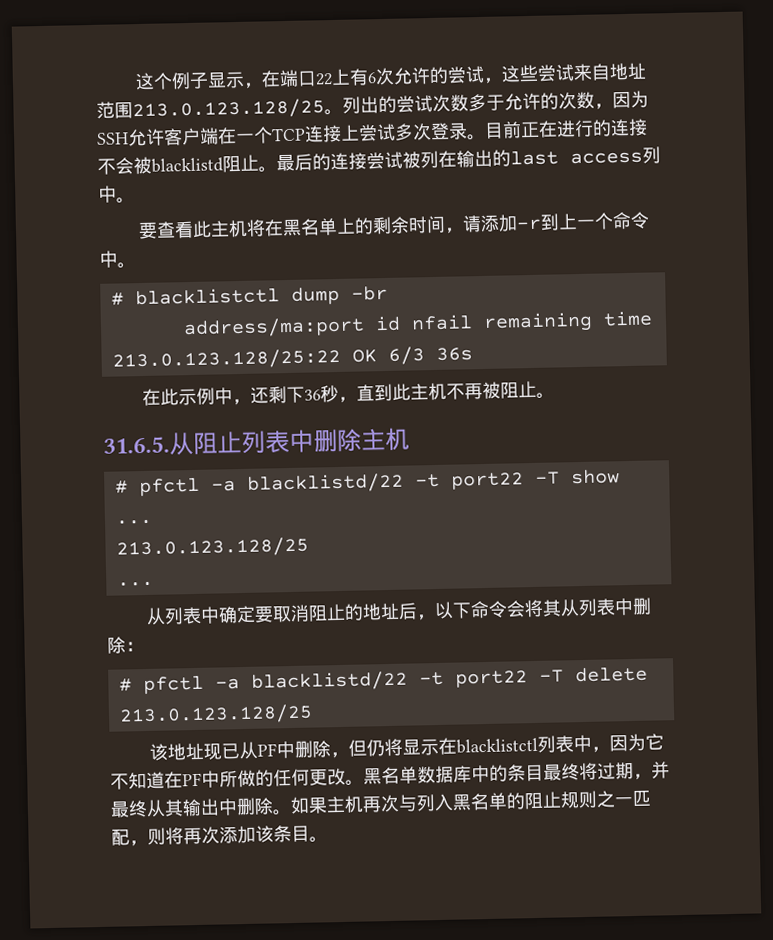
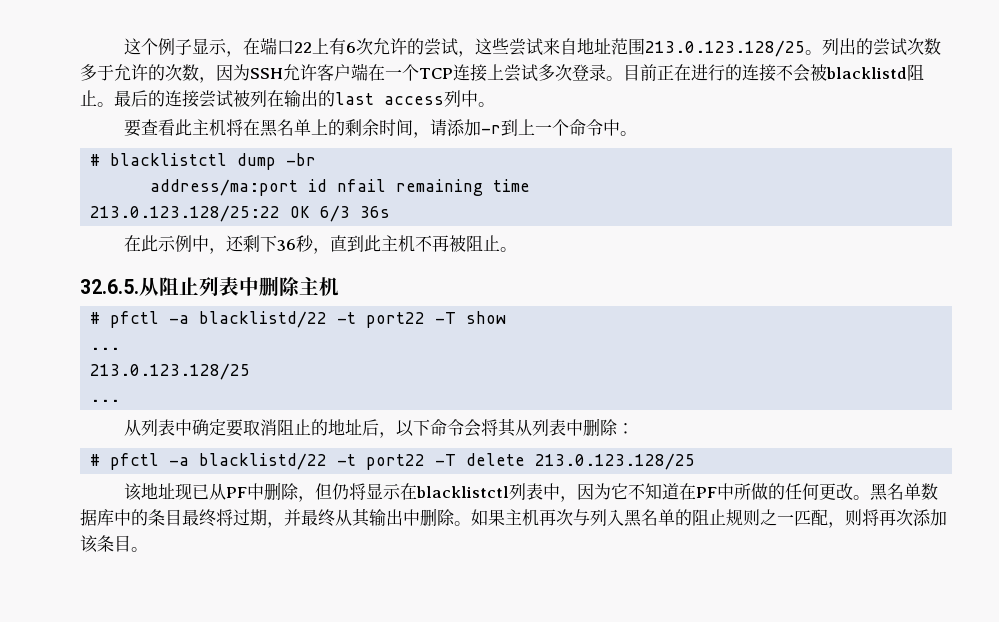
- 31.6.5.从阻止列表中删除主机
+ 32.6.5.从阻止列表中删除主机

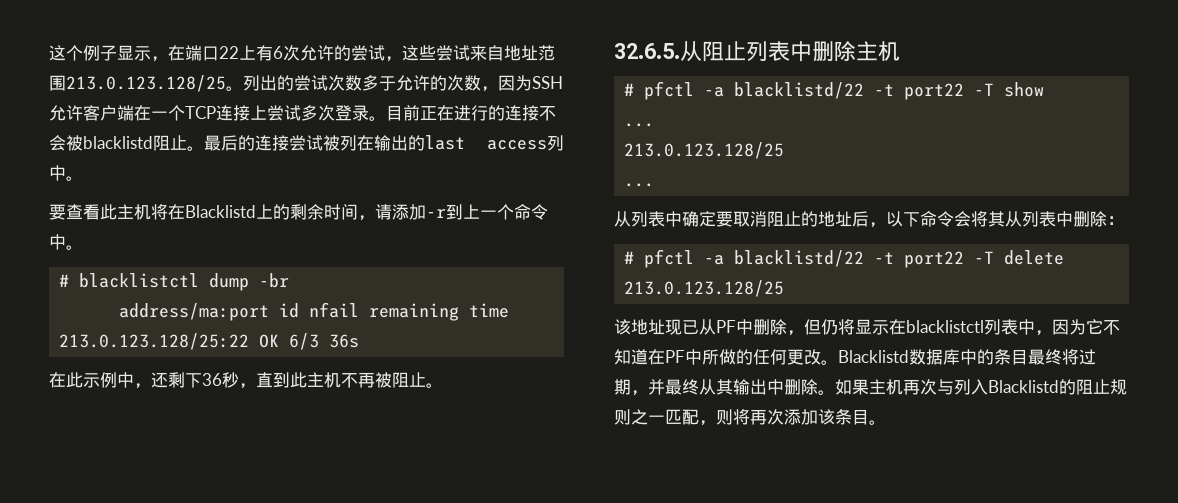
- 要查看此主机将在黑名单上的剩余时间，请添加-r到上一个命令中。
+ 要查看此主机将在Blacklistd上的剩余时间，请添加-r到上一个命令中。
- 黑名单数据库中的条目最终将过期，并最终从其输出中删除。
+ Blacklistd数据库中的条目最终将过期，并最终从其输出中删除。
- 如果主机再次与列入黑名单的阻止规则之一匹配，则将再次添加该条目。
+ 如果主机再次与列入Blacklistd的阻止规则之一匹配，则将再次添加该条目。

